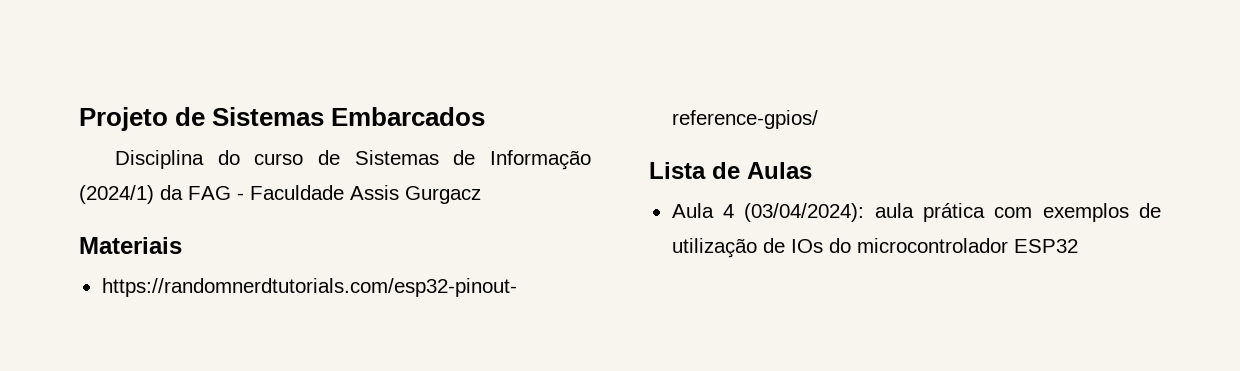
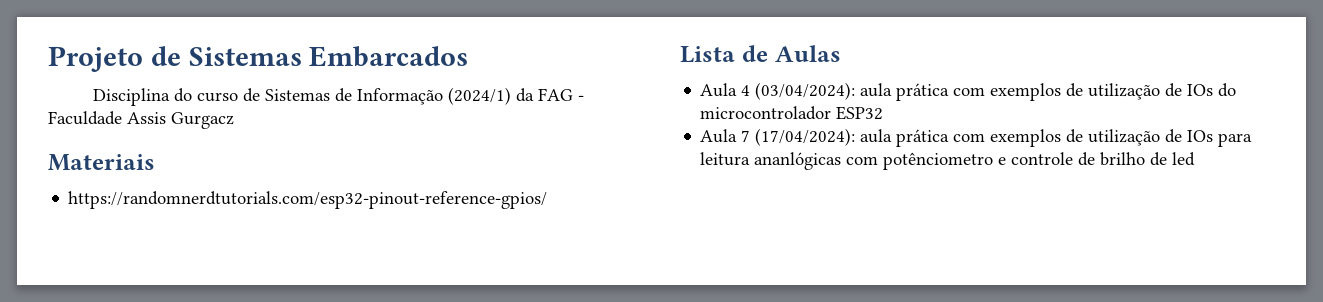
+ Aula 7 (17/04/2024): aula prática com exemplos de utilização de IOs para leitura ananlógicas com potênciometro e controle de brilho de led

